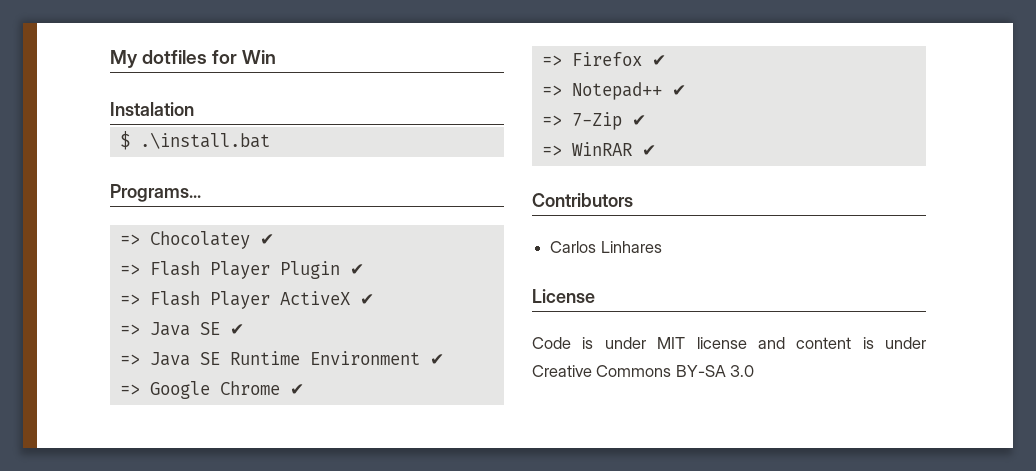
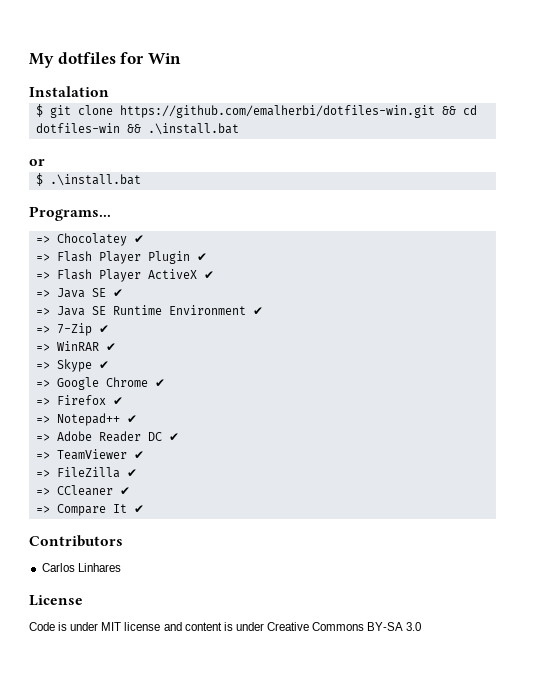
+ $ git clone https://github.com/emalherbi/dotfiles-win.git && cd dotfiles-win && .\install.bat
+ or
+ => 7-Zip ✔
+ => WinRAR ✔
+ => Skype ✔
- => 7-Zip ✔
- => WinRAR ✔
+ => Adobe Reader DC ✔
+ => TeamViewer ✔
+ => FileZilla ✔
+ => CCleaner ✔
+ => Compare It ✔

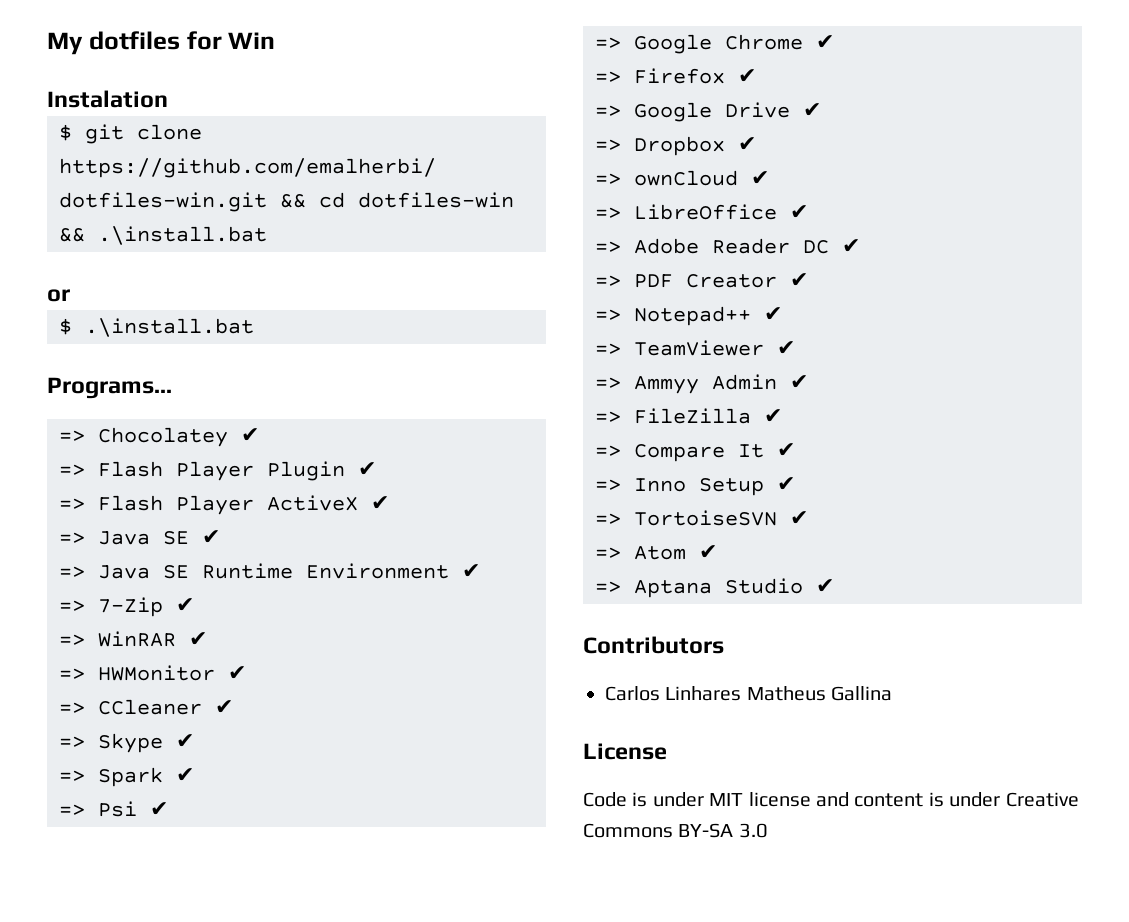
+ => HWMonitor ✔
+ => CCleaner ✔
  => Skype ✔
+ => Spark ✔
+ => Psi ✔
- => Notepad++ ✔
+ => Google Drive ✔
+ => Dropbox ✔
+ => ownCloud ✔
+ => LibreOffice ✔
+ => PDF Creator ✔
+ => Notepad++ ✔
+ => Ammyy Admin ✔
- => CCleaner ✔
  => Compare It ✔
+ => Inno Setup ✔
+ => TortoiseSVN ✔
+ => Atom ✔
+ => Aptana Studio ✔
- Carlos Linhares
+ Carlos Linhares Matheus Gallina

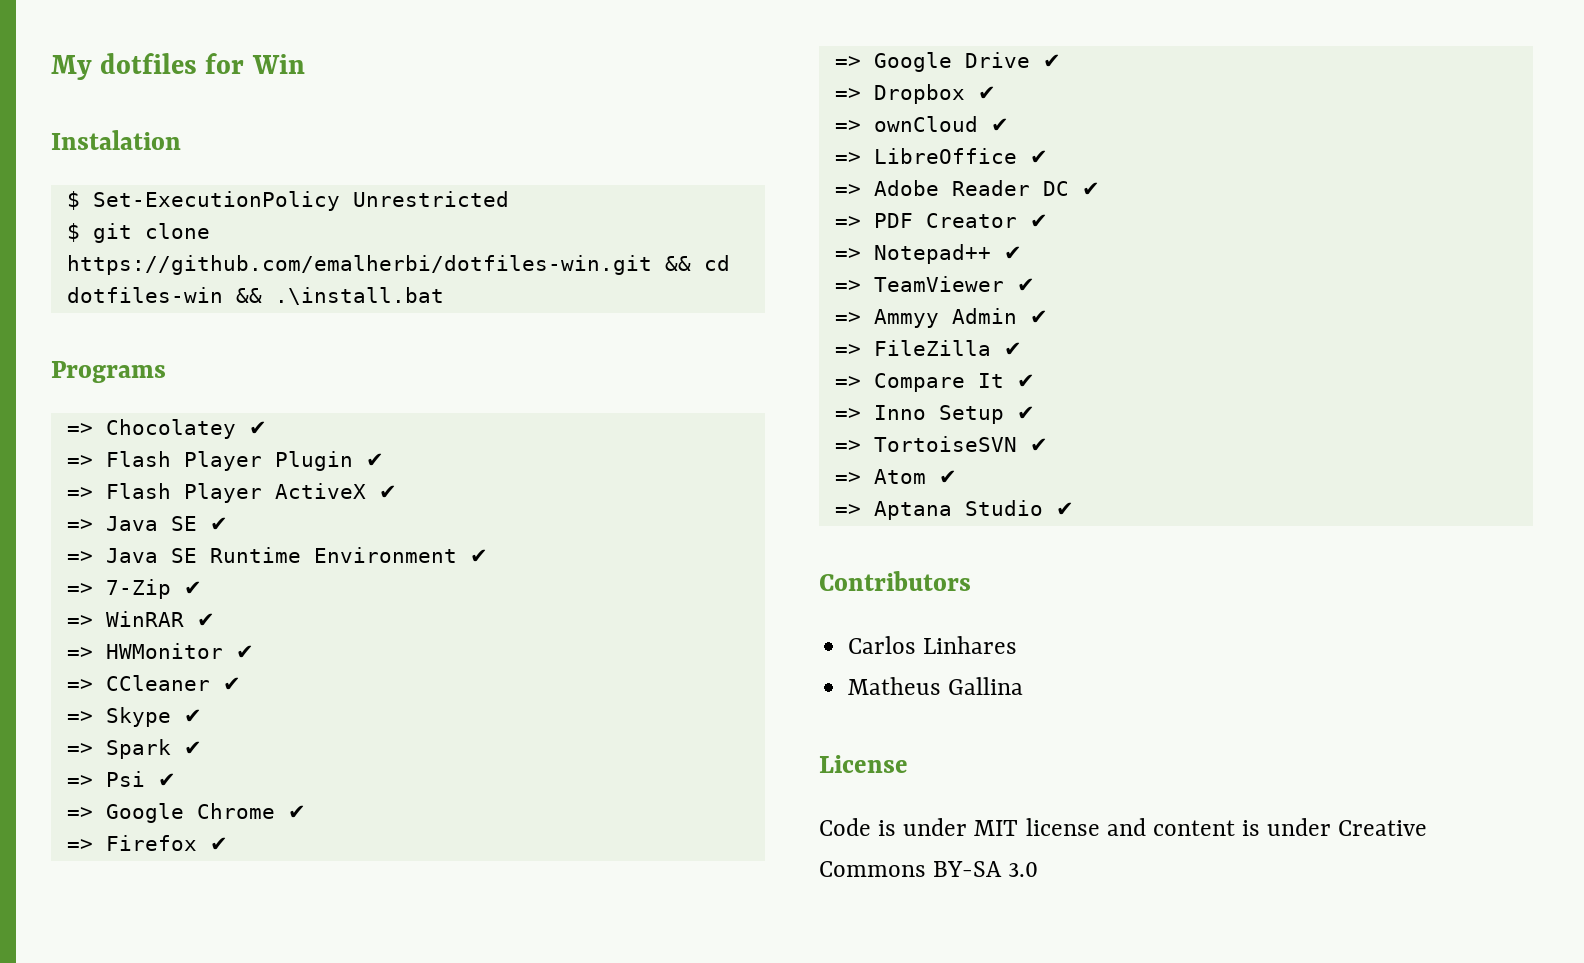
+ $ Set-ExecutionPolicy Unrestricted
- or
- $ .\install.bat
- Programs...
+ Programs
- Carlos Linhares Matheus Gallina
+ Carlos Linhares
+ Matheus Gallina

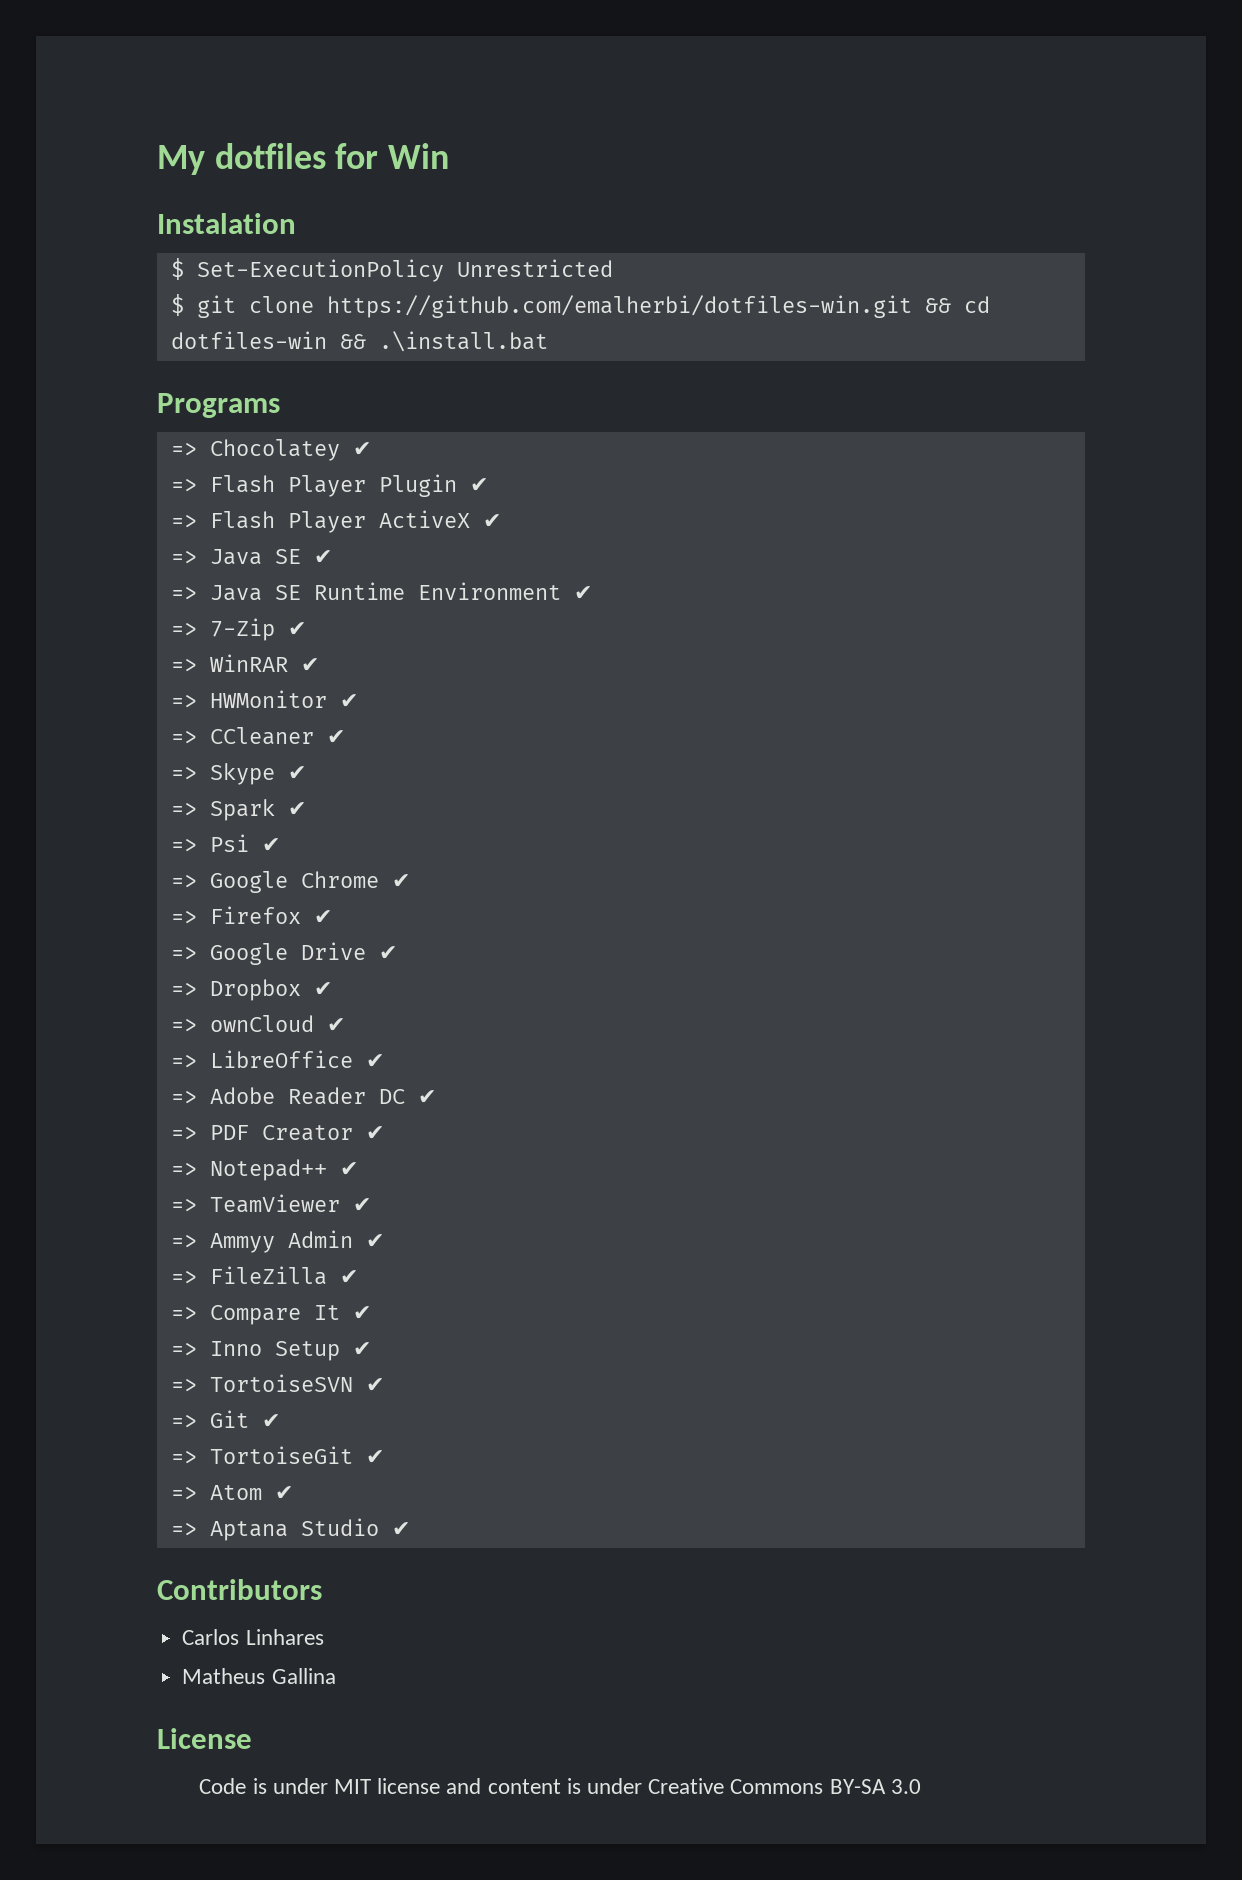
+ => Git ✔
+ => TortoiseGit ✔

